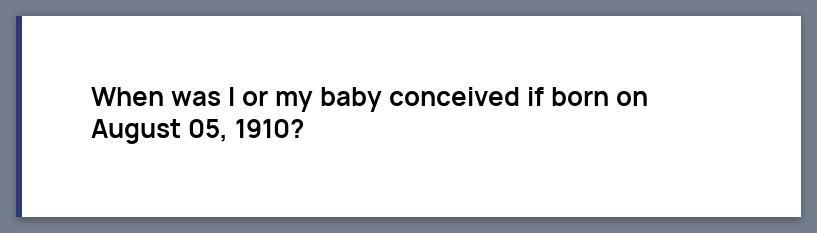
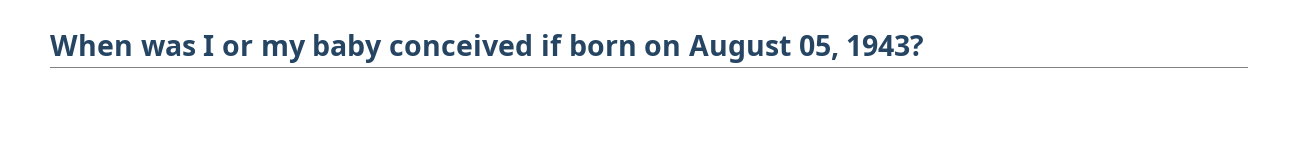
- When was I or my baby conceived if born on August 05, 1910?
+ When was I or my baby conceived if born on August 05, 1943?

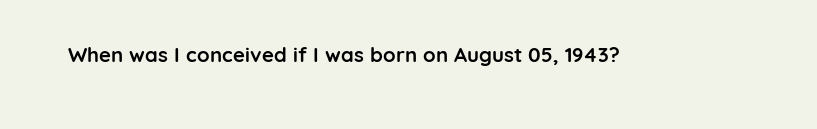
- When was I or my baby conceived if born on August 05, 1943?
+ When was I conceived if I was born on August 05, 1943?

